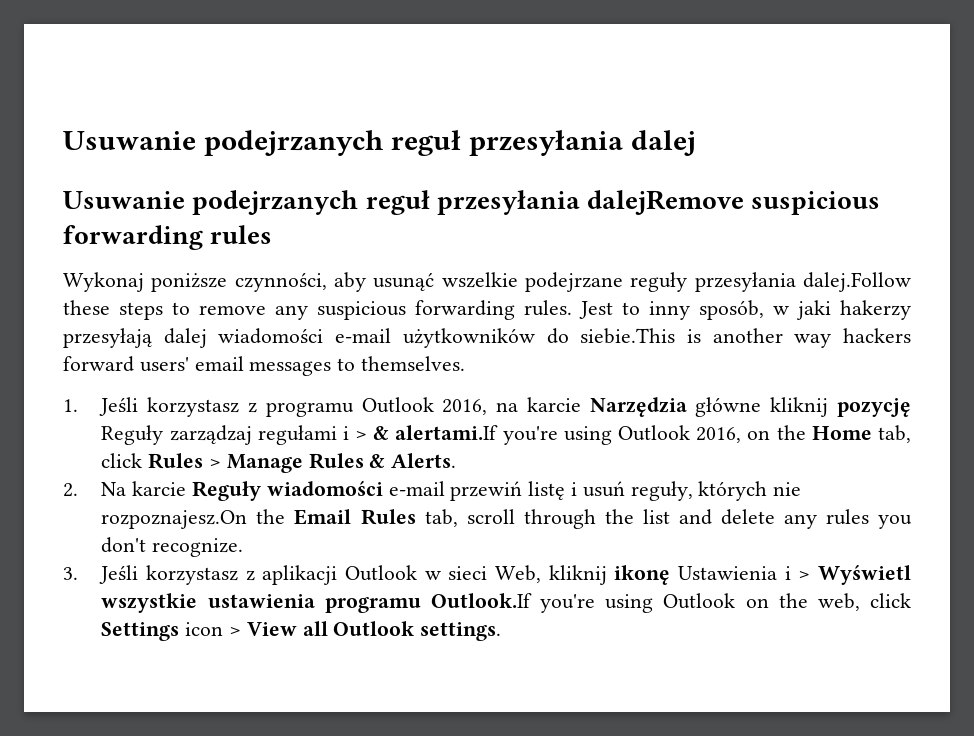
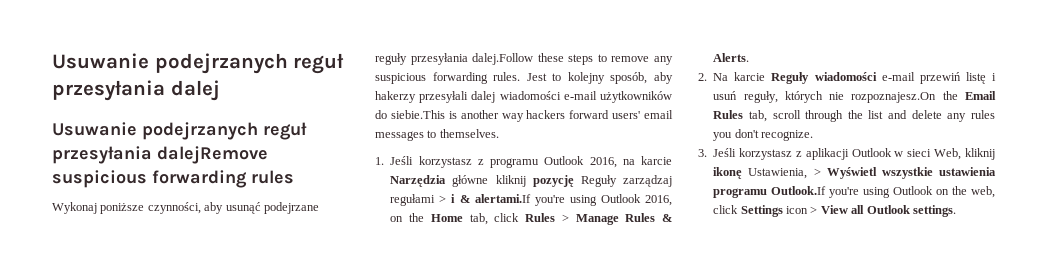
- Wykonaj poniższe czynności, aby usunąć wszelkie podejrzane reguły przesyłania dalej.Follow these steps to remove any suspicious forwarding rules.
+ Wykonaj poniższe czynności, aby usunąć podejrzane reguły przesyłania dalej.Follow these steps to remove any suspicious forwarding rules.
- Jest to inny sposób, w jaki hakerzy przesyłają dalej wiadomości e-mail użytkowników do siebie.This is another way hackers forward users' email messages to themselves.
+ Jest to kolejny sposób, aby hakerzy przesyłali dalej wiadomości e-mail użytkowników do siebie.This is another way hackers forward users' email messages to themselves.
- 1. Jeśli korzystasz z programu Outlook 2016, na karcie Narzędzia główne kliknij pozycję Reguły zarządzaj regułami i > & alertami.If you're using Outlook 2016, on the Home tab, click Rules > Manage Rules & Alerts.
+ 1. Jeśli korzystasz z programu Outlook 2016, na karcie Narzędzia główne kliknij pozycję Reguły zarządzaj regułami > i & alertami.If you're using Outlook 2016, on the Home tab, click Rules > Manage Rules & Alerts.
- 3. Jeśli korzystasz z aplikacji Outlook w sieci Web, kliknij ikonę Ustawienia i > Wyświetl wszystkie ustawienia programu Outlook.If you're using Outlook on the web, click Settings icon > View all Outlook settings.
+ 3. Jeśli korzystasz z aplikacji Outlook w sieci Web, kliknij ikonę Ustawienia, > Wyświetl wszystkie ustawienia programu Outlook.If you're using Outlook on the web, click Settings icon > View all Outlook settings.

